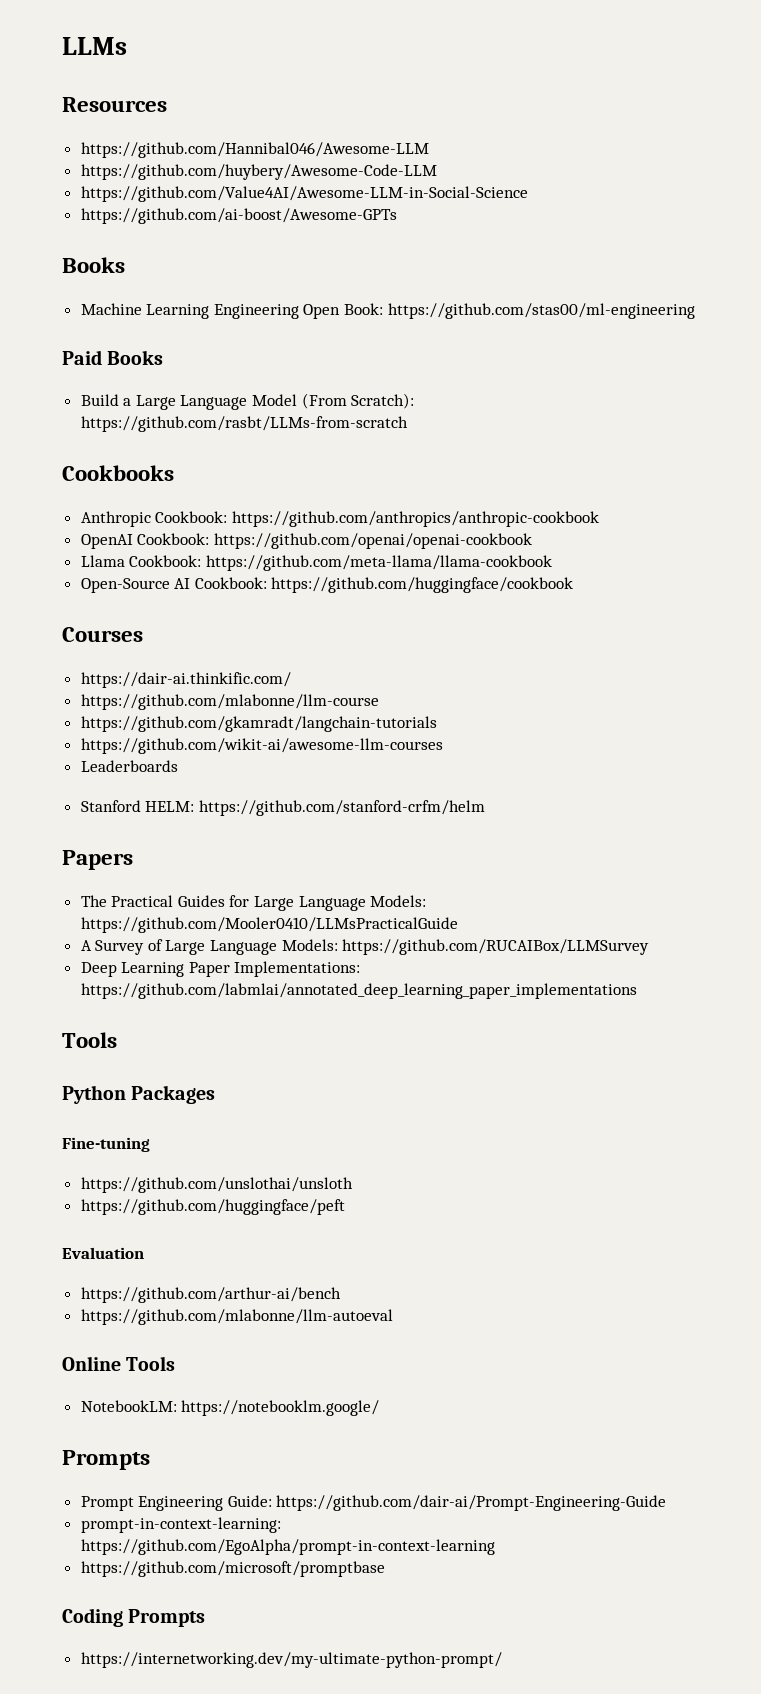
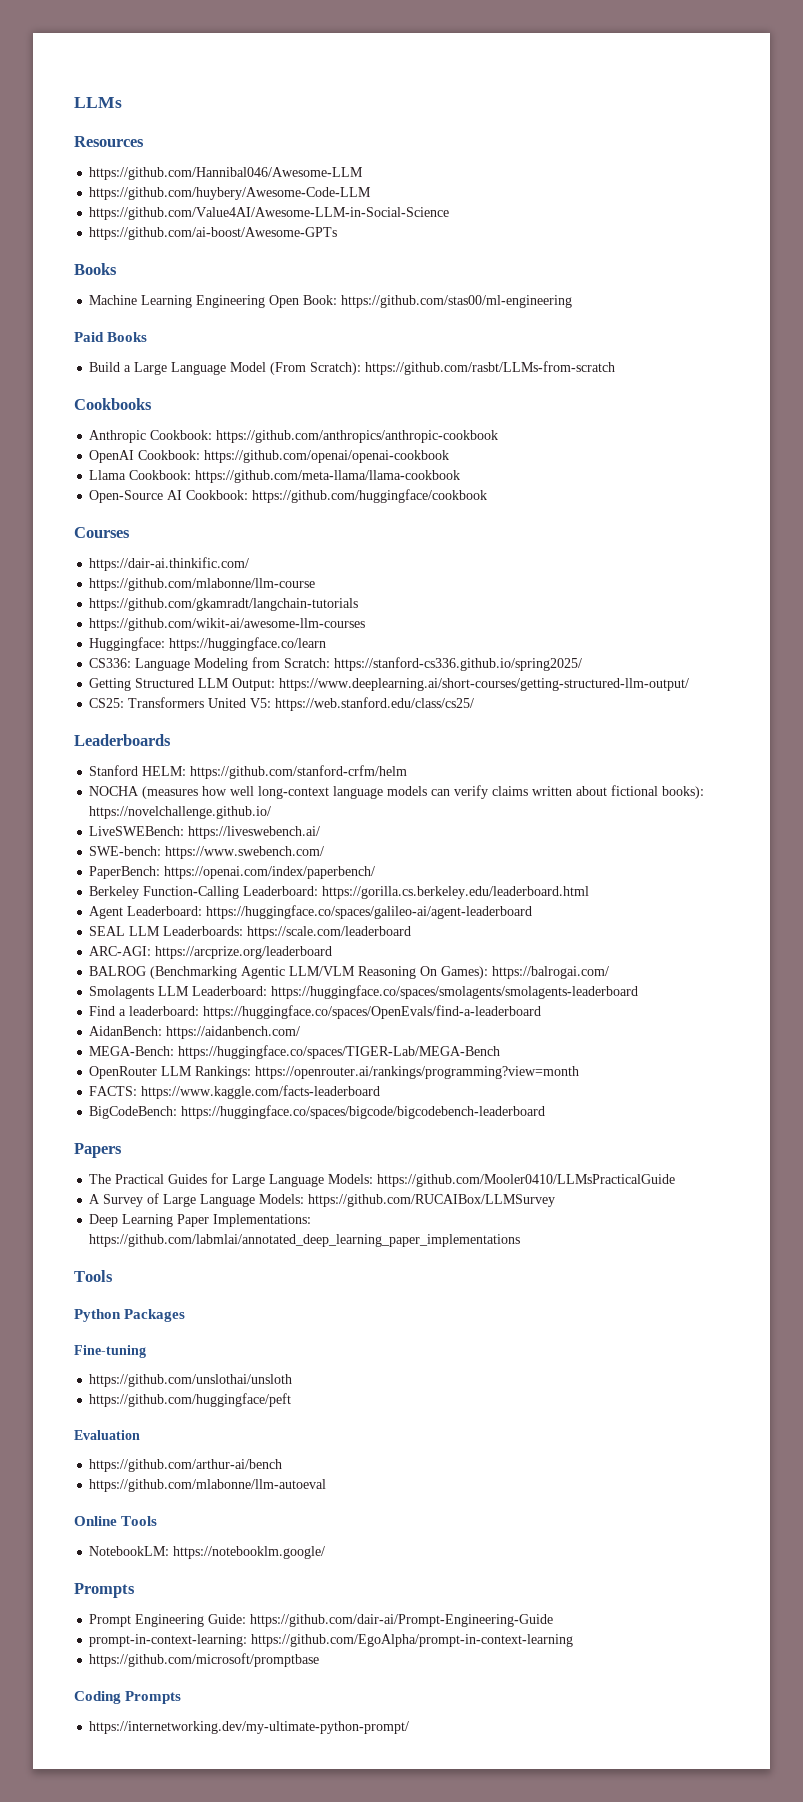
+ Huggingface: https://huggingface.co/learn
+ CS336: Language Modeling from Scratch: https://stanford-cs336.github.io/spring2025/
+ Getting Structured LLM Output: https://www.deeplearning.ai/short-courses/getting-structured-llm-output/
+ CS25: Transformers United V5: https://web.stanford.edu/class/cs25/
  Leaderboards
  Stanford HELM: https://github.com/stanford-crfm/helm
+ NOCHA (measures how well long-context language models can verify claims written about fictional books): https://novelchallenge.github.io/
+ LiveSWEBench: https://liveswebench.ai/
+ SWE-bench: https://www.swebench.com/
+ PaperBench: https://openai.com/index/paperbench/
+ Berkeley Function-Calling Leaderboard: https://gorilla.cs.berkeley.edu/leaderboard.html
+ Agent Leaderboard: https://huggingface.co/spaces/galileo-ai/agent-leaderboard
+ SEAL LLM Leaderboards: https://scale.com/leaderboard
+ ARC-AGI: https://arcprize.org/leaderboard
+ BALROG (Benchmarking Agentic LLM/VLM Reasoning On Games): https://balrogai.com/
+ Smolagents LLM Leaderboard: https://huggingface.co/spaces/smolagents/smolagents-leaderboard
+ Find a leaderboard: https://huggingface.co/spaces/OpenEvals/find-a-leaderboard
+ AidanBench: https://aidanbench.com/
+ MEGA-Bench: https://huggingface.co/spaces/TIGER-Lab/MEGA-Bench
+ OpenRouter LLM Rankings: https://openrouter.ai/rankings/programming?view=month
+ FACTS: https://www.kaggle.com/facts-leaderboard
+ BigCodeBench: https://huggingface.co/spaces/bigcode/bigcodebench-leaderboard

